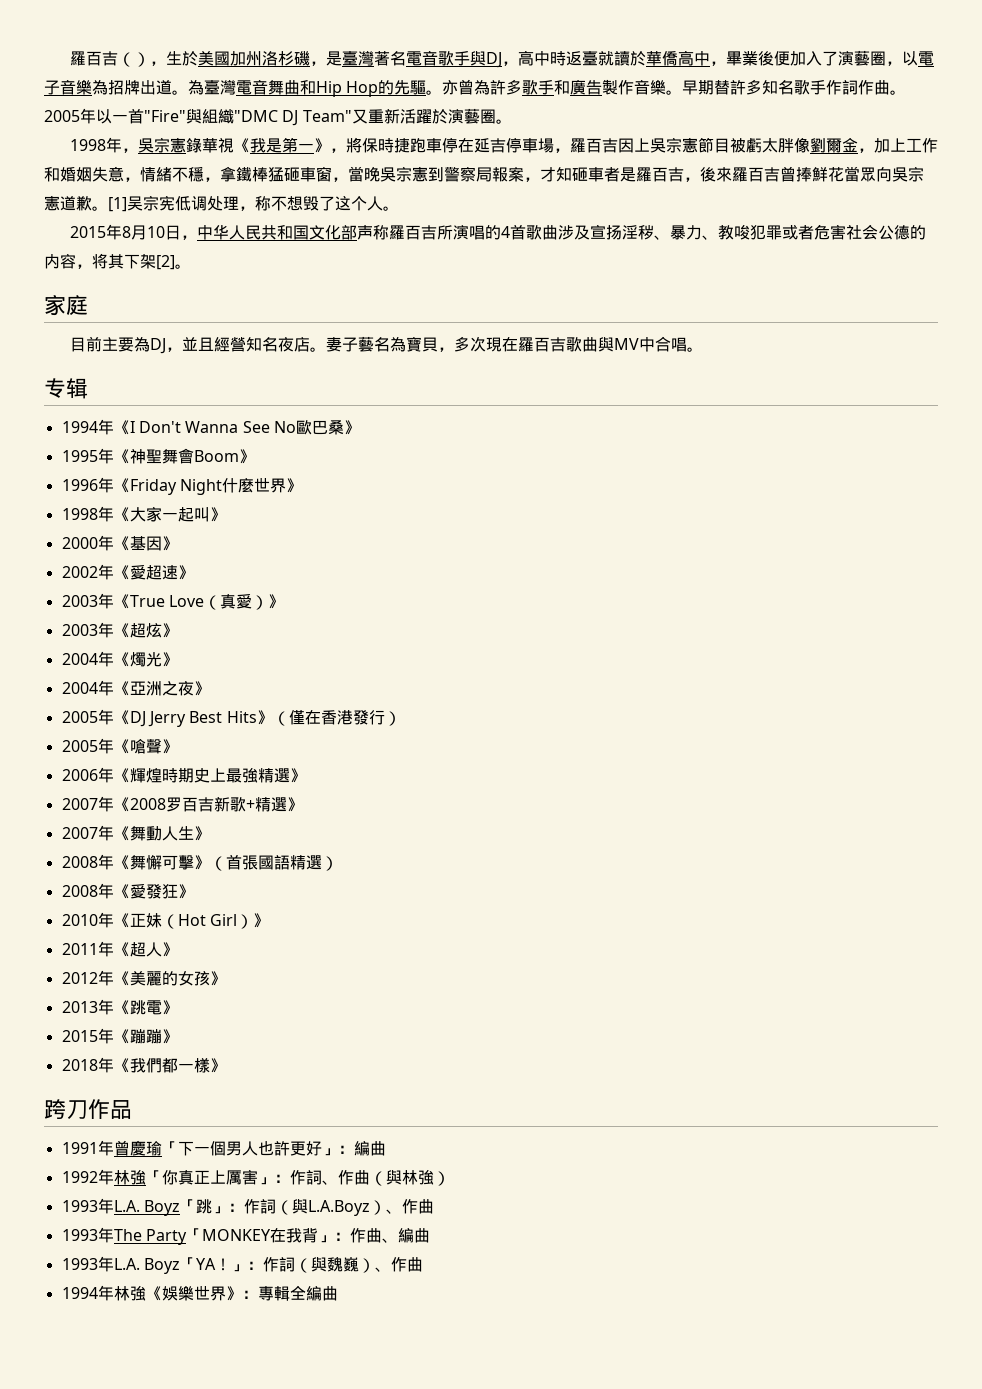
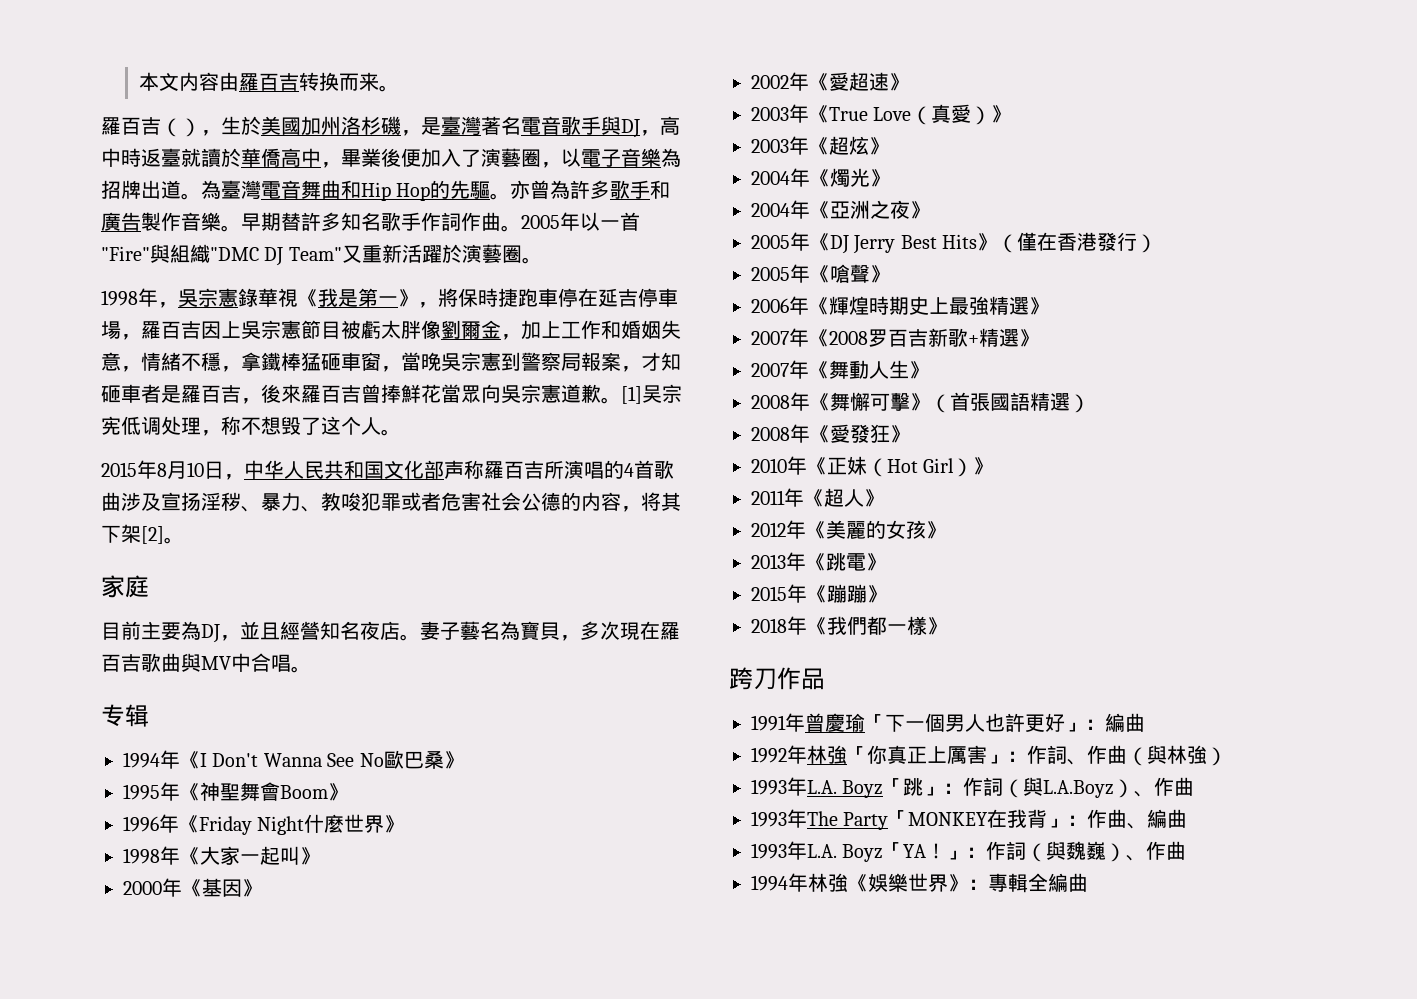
+ 本文内容由羅百吉转换而来。

